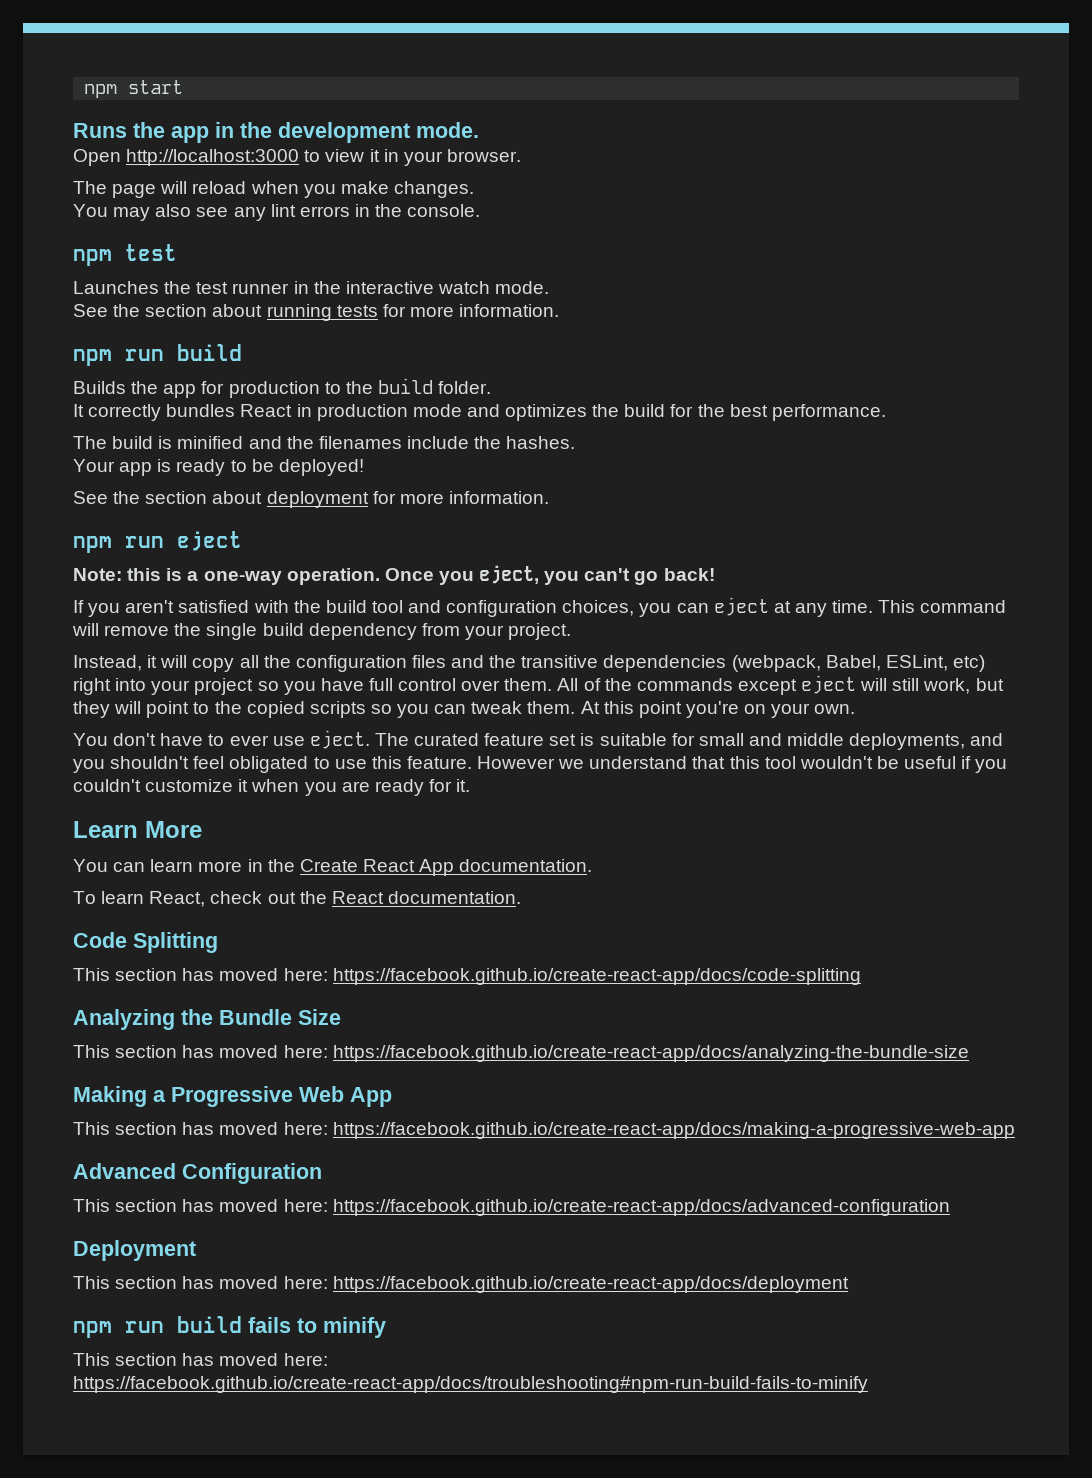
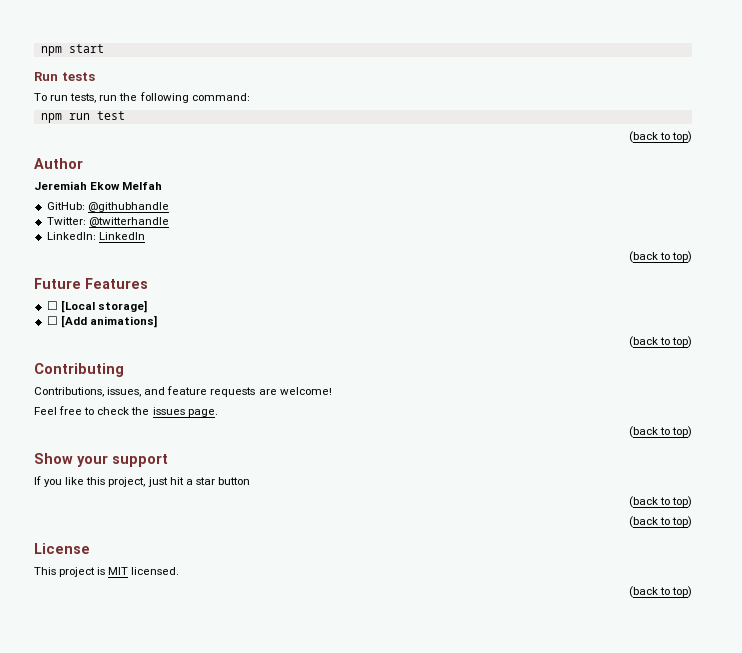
- Runs the app in the development mode.
- Open http://localhost:3000 to view it in your browser.
- The page will reload when you make changes.
- You may also see any lint errors in the console.
- npm test
- Launches the test runner in the interactive watch mode.
- See the section about running tests for more information.
- npm run build
- Builds the app for production to the build folder.
- It correctly bundles React in production mode and optimizes the build for the best performance.
- The build is minified and the filenames include the hashes.
- Your app is ready to be deployed!
- See the section about deployment for more information.
- npm run eject
- Note: this is a one-way operation. Once you eject, you can't go back!
- If you aren't satisfied with the build tool and configuration choices, you can eject at any time. This command will remove the single build dependency from your project.
- Instead, it will copy all the configuration files and the transitive dependencies (webpack, Babel, ESLint, etc) right into your project so you have full control over them. All of the commands except eject will still work, but they will point to the copied scripts so you can tweak them. At this point you're on your own.
- You don't have to ever use eject. The curated feature set is suitable for small and middle deployments, and you shouldn't feel obligated to use this feature. However we understand that this tool wouldn't be useful if you couldn't customize it when you are ready for it.
- Learn More
- You can learn more in the Create React App documentation.
- To learn React, check out the React documentation.
- Code Splitting
- This section has moved here: https://facebook.github.io/create-react-app/docs/code-splitting
- Analyzing the Bundle Size
- This section has moved here: https://facebook.github.io/create-react-app/docs/analyzing-the-bundle-size
- Making a Progressive Web App
- This section has moved here: https://facebook.github.io/create-react-app/docs/making-a-progressive-web-app
- Advanced Configuration
- This section has moved here: https://facebook.github.io/create-react-app/docs/advanced-configuration
- Deployment
- This section has moved here: https://facebook.github.io/create-react-app/docs/deployment
- npm run build fails to minify
- This section has moved here: https://facebook.github.io/create-react-app/docs/troubleshooting#npm-run-build-fails-to-minify
+ Run tests
+ To run tests, run the following command:
+ npm run test
+ (back to top)
+ Author
+ Jeremiah Ekow Melfah
+ GitHub: @githubhandle
+ Twitter: @twitterhandle
+ LinkedIn: LinkedIn
+ (back to top)
+ Future Features
+ ☐ [Local storage]
+ ☐ [Add animations]
+ (back to top)
+ Contributing
+ Contributions, issues, and feature requests are welcome!
+ Feel free to check the issues page.
+ (back to top)
+ Show your support
+ If you like this project, just hit a star button
+ (back to top)
+ (back to top)
+ License
+ This project is MIT licensed.
+ (back to top)

